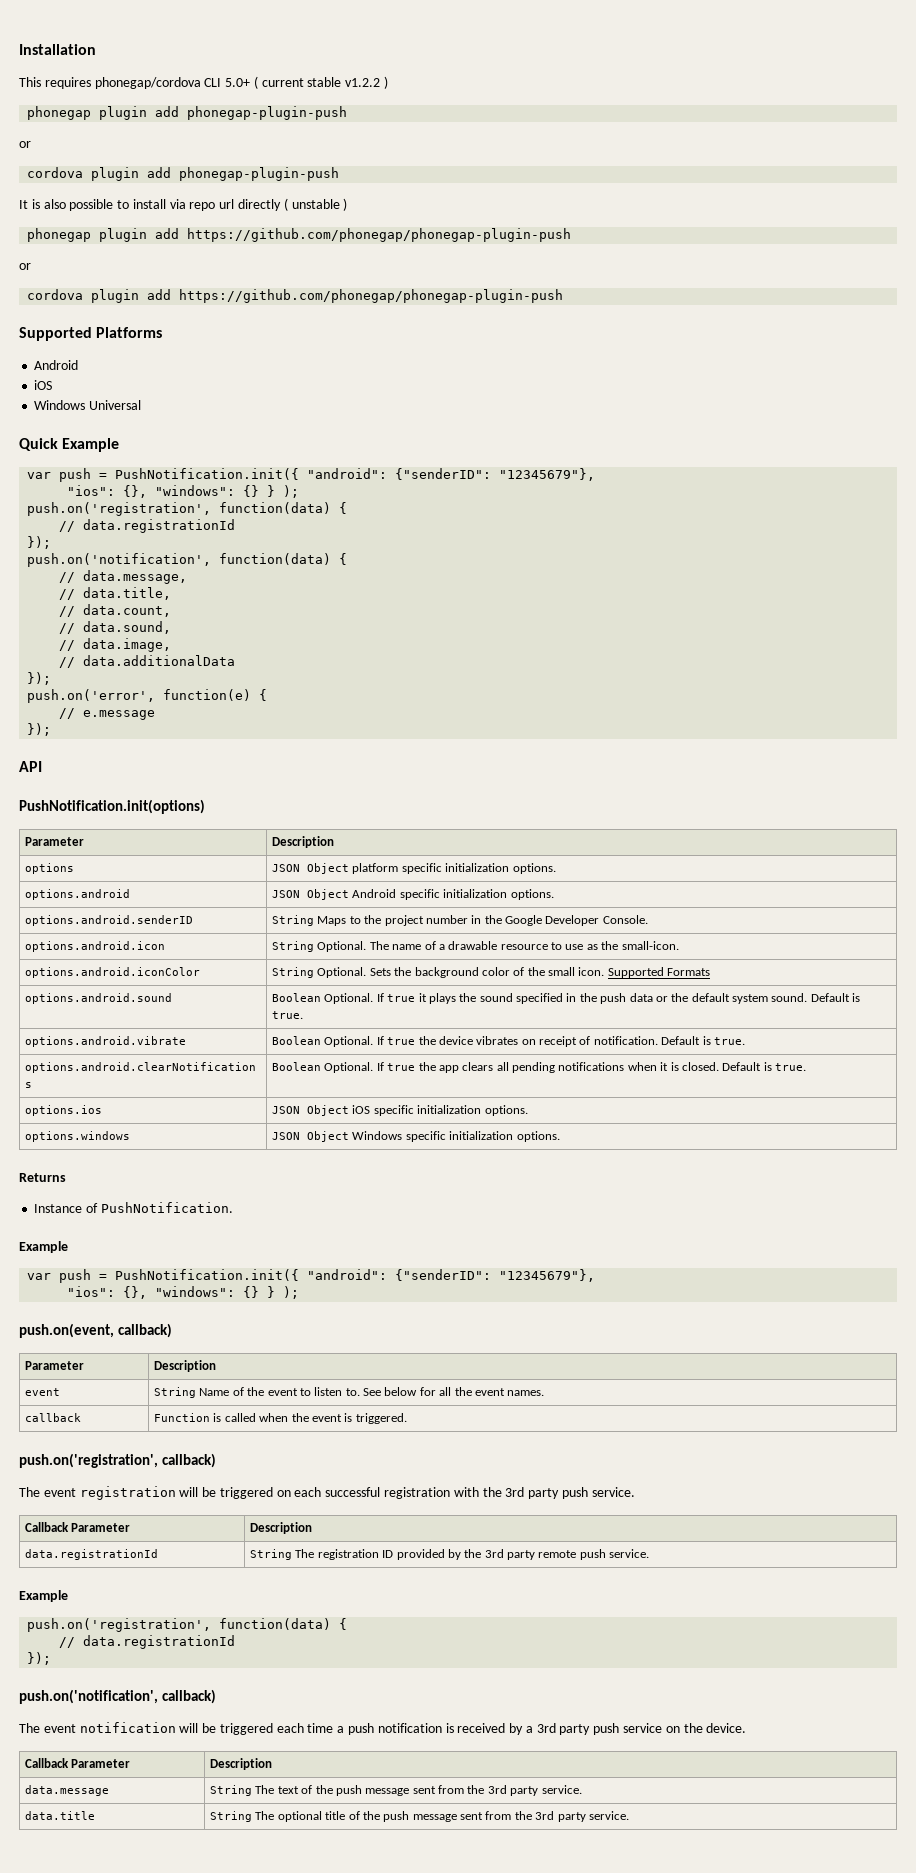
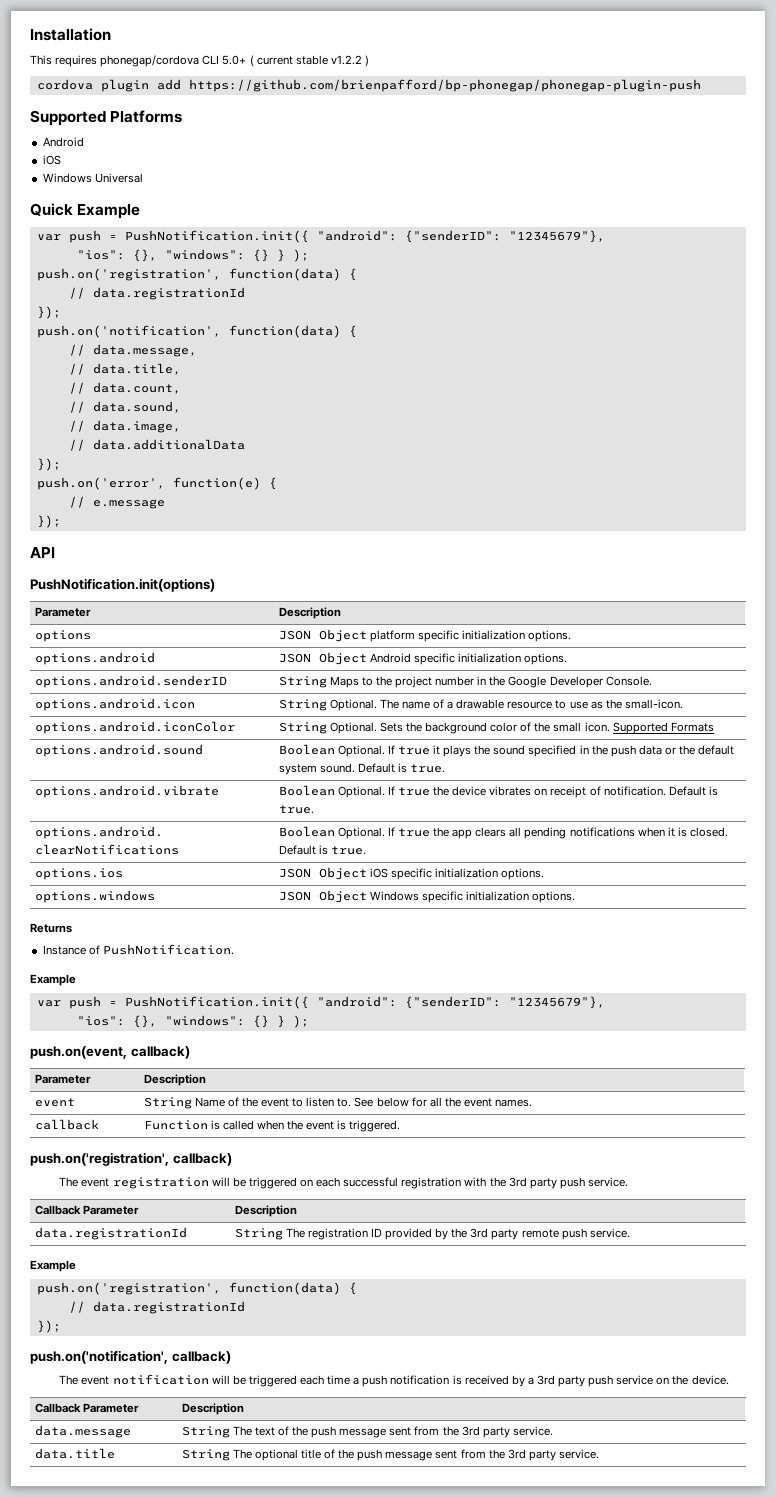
- phonegap plugin add phonegap-plugin-push
- or
- cordova plugin add phonegap-plugin-push
- It is also possible to install via repo url directly ( unstable )
- phonegap plugin add https://github.com/phonegap/phonegap-plugin-push
- or
- cordova plugin add https://github.com/phonegap/phonegap-plugin-push
+ cordova plugin add https://github.com/brienpafford/bp-phonegap/phonegap-plugin-push

